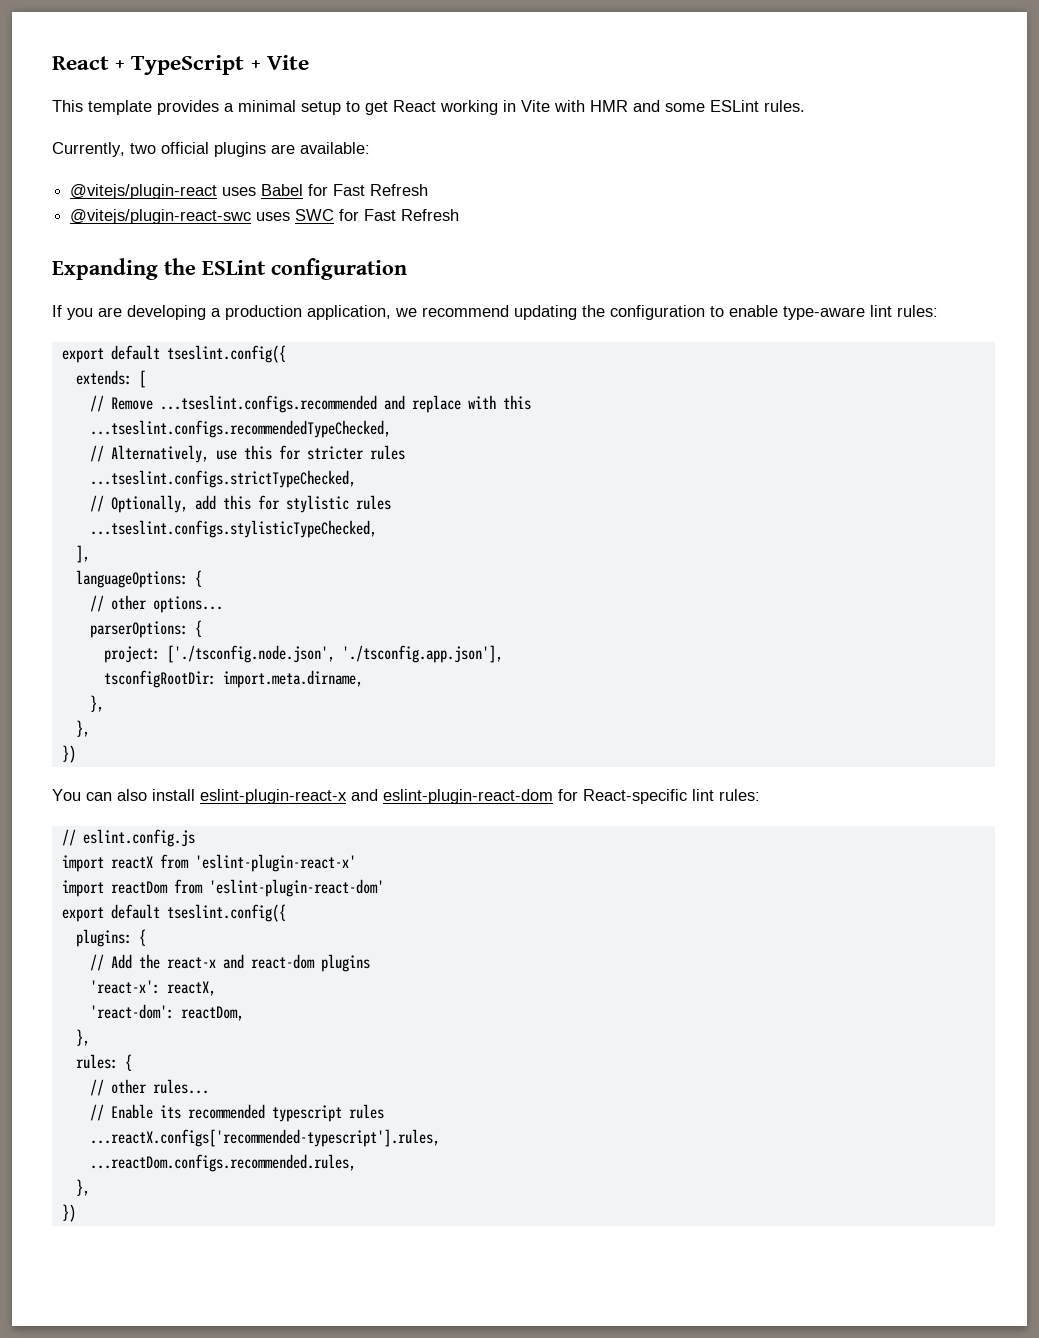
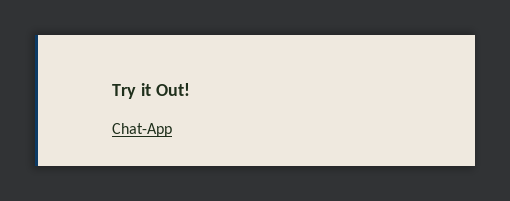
- React + TypeScript + Vite
- This template provides a minimal setup to get React working in Vite with HMR and some ESLint rules.
- Currently, two official plugins are available:
- @vitejs/plugin-react uses Babel for Fast Refresh
- @vitejs/plugin-react-swc uses SWC for Fast Refresh
- Expanding the ESLint configuration
- If you are developing a production application, we recommend updating the configuration to enable type-aware lint rules:
- export default tseslint.config({
- extends: [
- // Remove ...tseslint.configs.recommended and replace with this
- ...tseslint.configs.recommendedTypeChecked,
- // Alternatively, use this for stricter rules
- ...tseslint.configs.strictTypeChecked,
- // Optionally, add this for stylistic rules
- ...tseslint.configs.stylisticTypeChecked,
- ],
- languageOptions: {
- // other options...
- parserOptions: {
- project: ['./tsconfig.node.json', './tsconfig.app.json'],
- tsconfigRootDir: import.meta.dirname,
- },
- },
- })
- You can also install eslint-plugin-react-x and eslint-plugin-react-dom for React-specific lint rules:
- // eslint.config.js
- import reactX from 'eslint-plugin-react-x'
- import reactDom from 'eslint-plugin-react-dom'
- export default tseslint.config({
- plugins: {
- // Add the react-x and react-dom plugins
- 'react-x': reactX,
- 'react-dom': reactDom,
- },
- rules: {
- // other rules...
- // Enable its recommended typescript rules
- ...reactX.configs['recommended-typescript'].rules,
- ...reactDom.configs.recommended.rules,
- },
- })
+ Try it Out!
+ Chat-App

